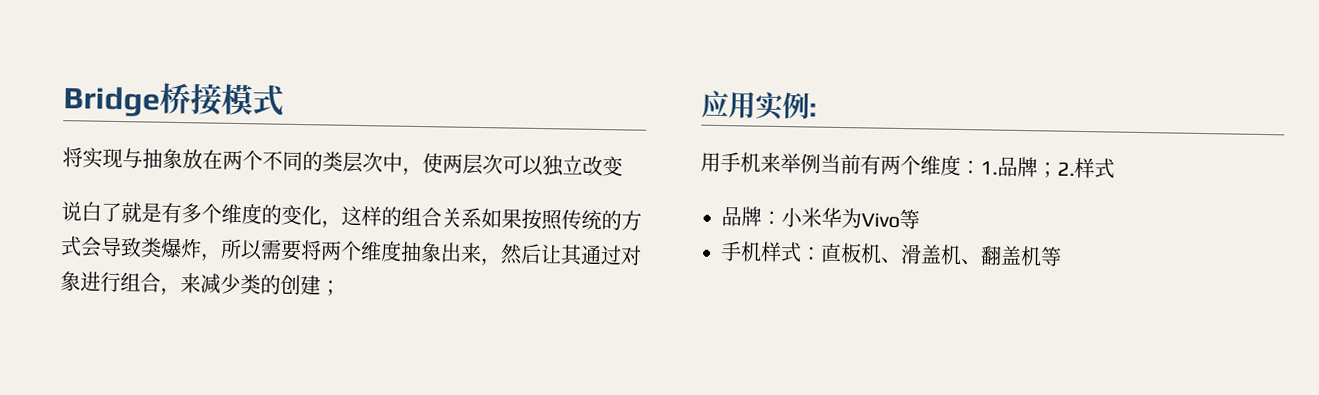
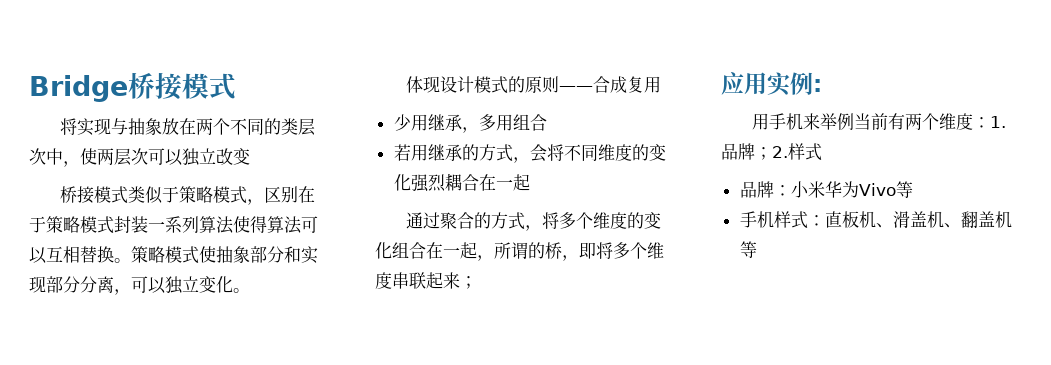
- 说白了就是有多个维度的变化，这样的组合关系如果按照传统的方式会导致类爆炸，所以需要将两个维度抽象出来，然后让其通过对象进行组合，来减少类的创建；
+ 桥接模式类似于策略模式，区别在于策略模式封装一系列算法使得算法可以互相替换。策略模式使抽象部分和实现部分分离，可以独立变化。
+ 体现设计模式的原则——合成复用
+ 少用继承，多用组合
+ 若用继承的方式，会将不同维度的变化强烈耦合在一起
+ 通过聚合的方式，将多个维度的变化组合在一起，所谓的桥，即将多个维度串联起来；

